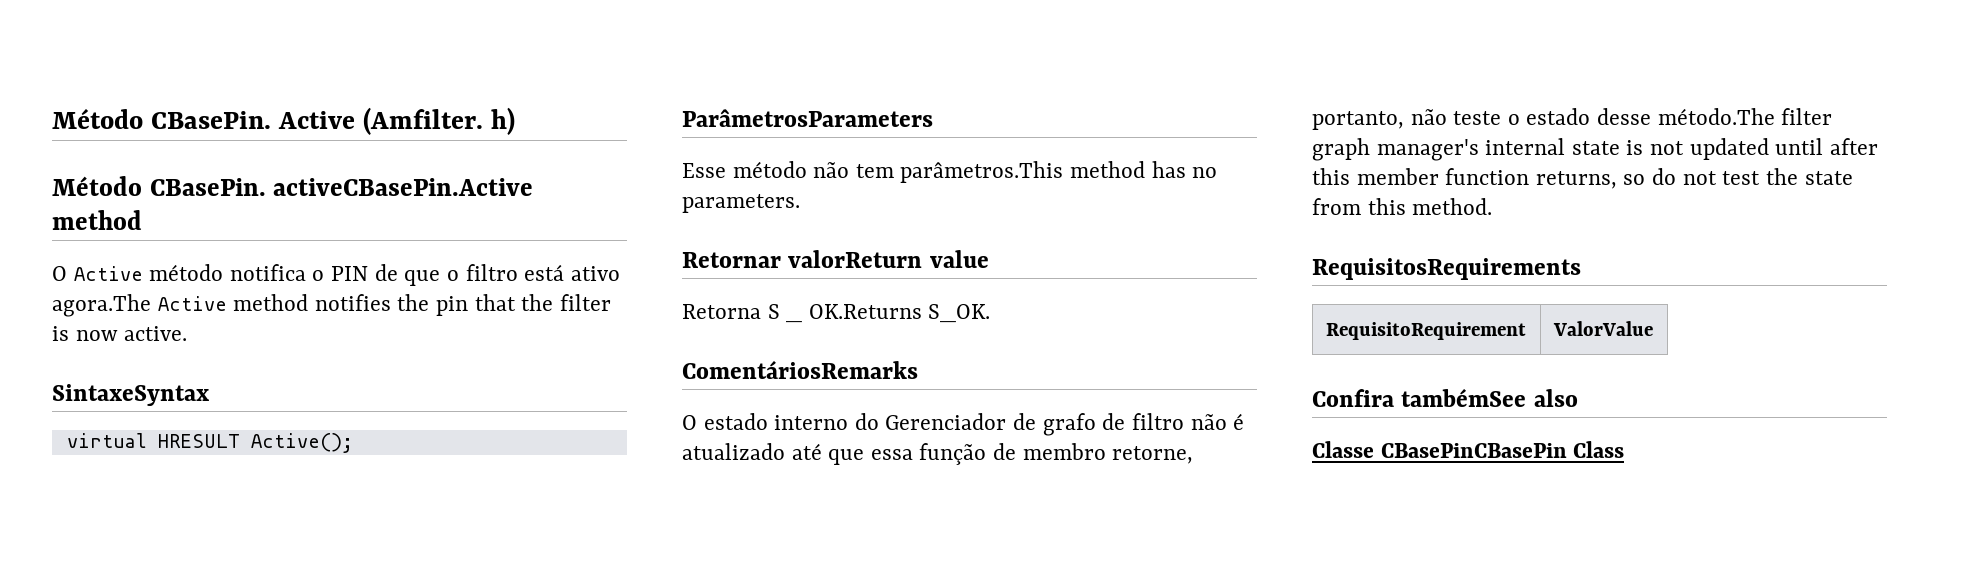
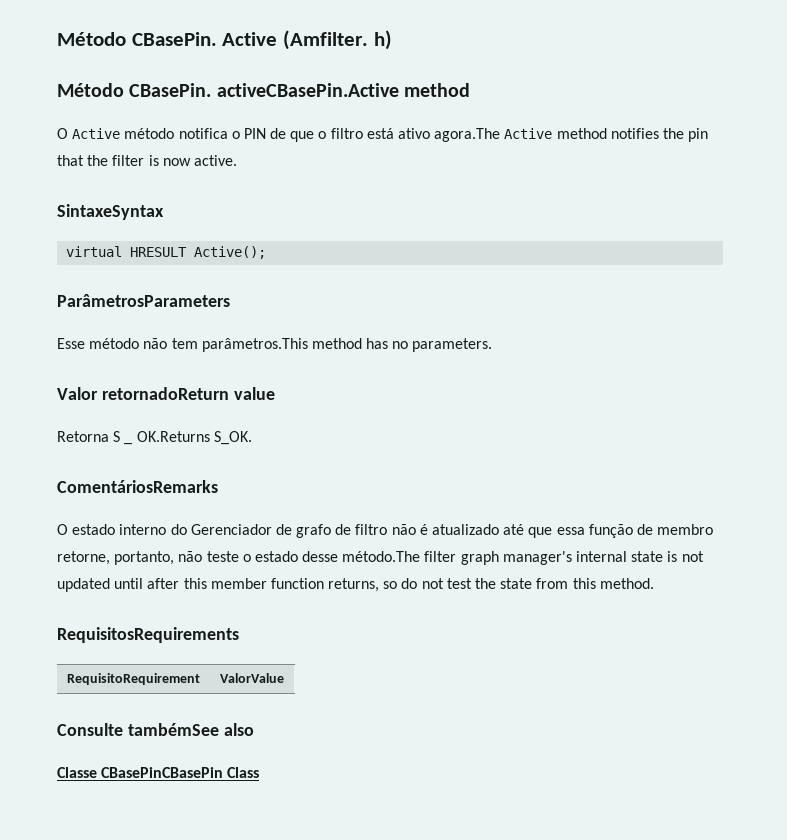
- Retornar valorReturn value
+ Valor retornadoReturn value
- Confira tambémSee also
+ Consulte tambémSee also

